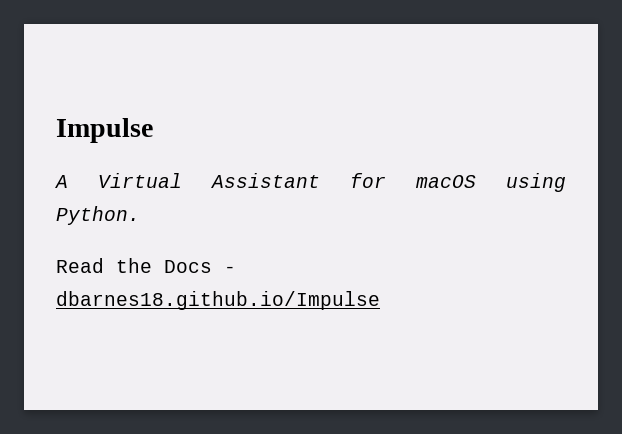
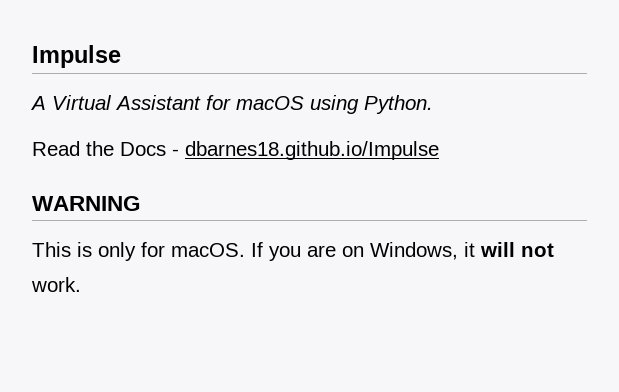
+ WARNING
+ This is only for macOS. If you are on Windows, it will not work.

